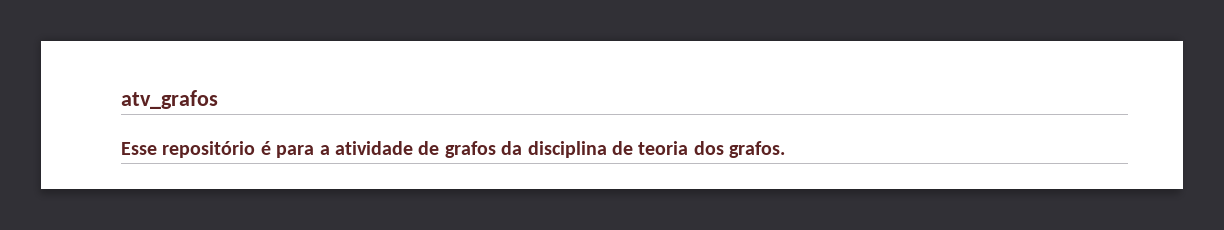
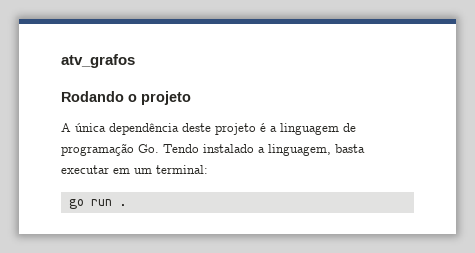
- Esse repositório é para a atividade de grafos da disciplina de teoria dos grafos.
+ Rodando o projeto
+ A única dependência deste projeto é a linguagem de programação Go. Tendo instalado a linguagem, basta executar em um terminal:
+ go run .

